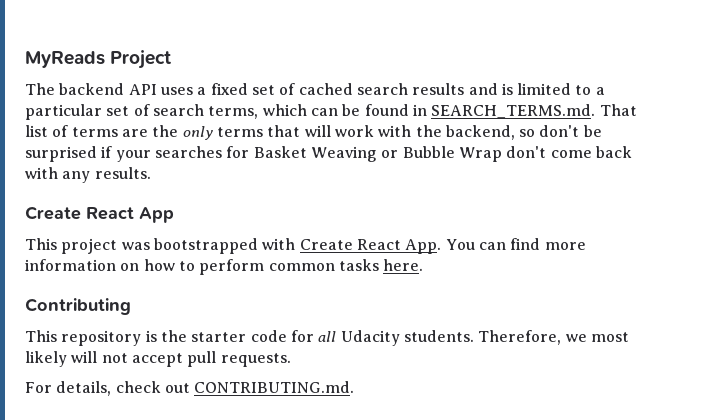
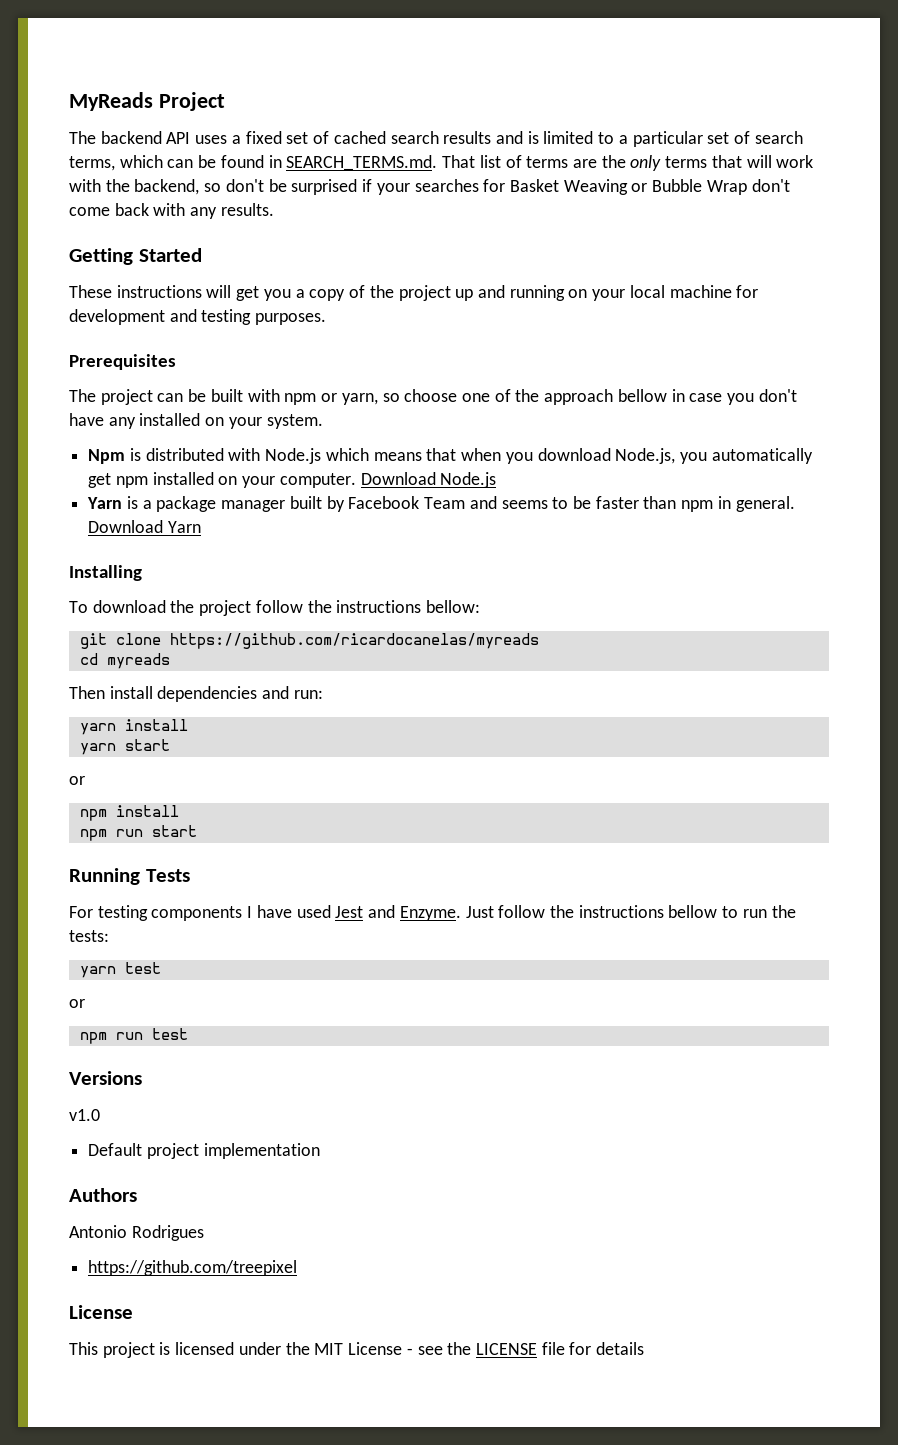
- Create React App
- This project was bootstrapped with Create React App. You can find more information on how to perform common tasks here.
- Contributing
- This repository is the starter code for all Udacity students. Therefore, we most likely will not accept pull requests.
- For details, check out CONTRIBUTING.md.
+ Getting Started
+ These instructions will get you a copy of the project up and running on your local machine for development and testing purposes.
+ Prerequisites
+ The project can be built with npm or yarn, so choose one of the approach bellow in case you don't have any installed on your system.
+ Npm is distributed with Node.js which means that when you download Node.js, you automatically get npm installed on your computer. Download Node.js
+ Yarn is a package manager built by Facebook Team and seems to be faster than npm in general. Download Yarn
+ Installing
+ To download the project follow the instructions bellow:
+ git clone https://github.com/ricardocanelas/myreads
+ cd myreads
+ Then install dependencies and run:
+ yarn install
+ yarn start
+ or
+ npm install
+ npm run start
+ Running Tests
+ For testing components I have used Jest and Enzyme. Just follow the instructions bellow to run the tests:
+ yarn test
+ or
+ npm run test
+ Versions
+ v1.0
+ Default project implementation
+ Authors
+ Antonio Rodrigues
+ https://github.com/treepixel
+ License
+ This project is licensed under the MIT License - see the LICENSE file for details

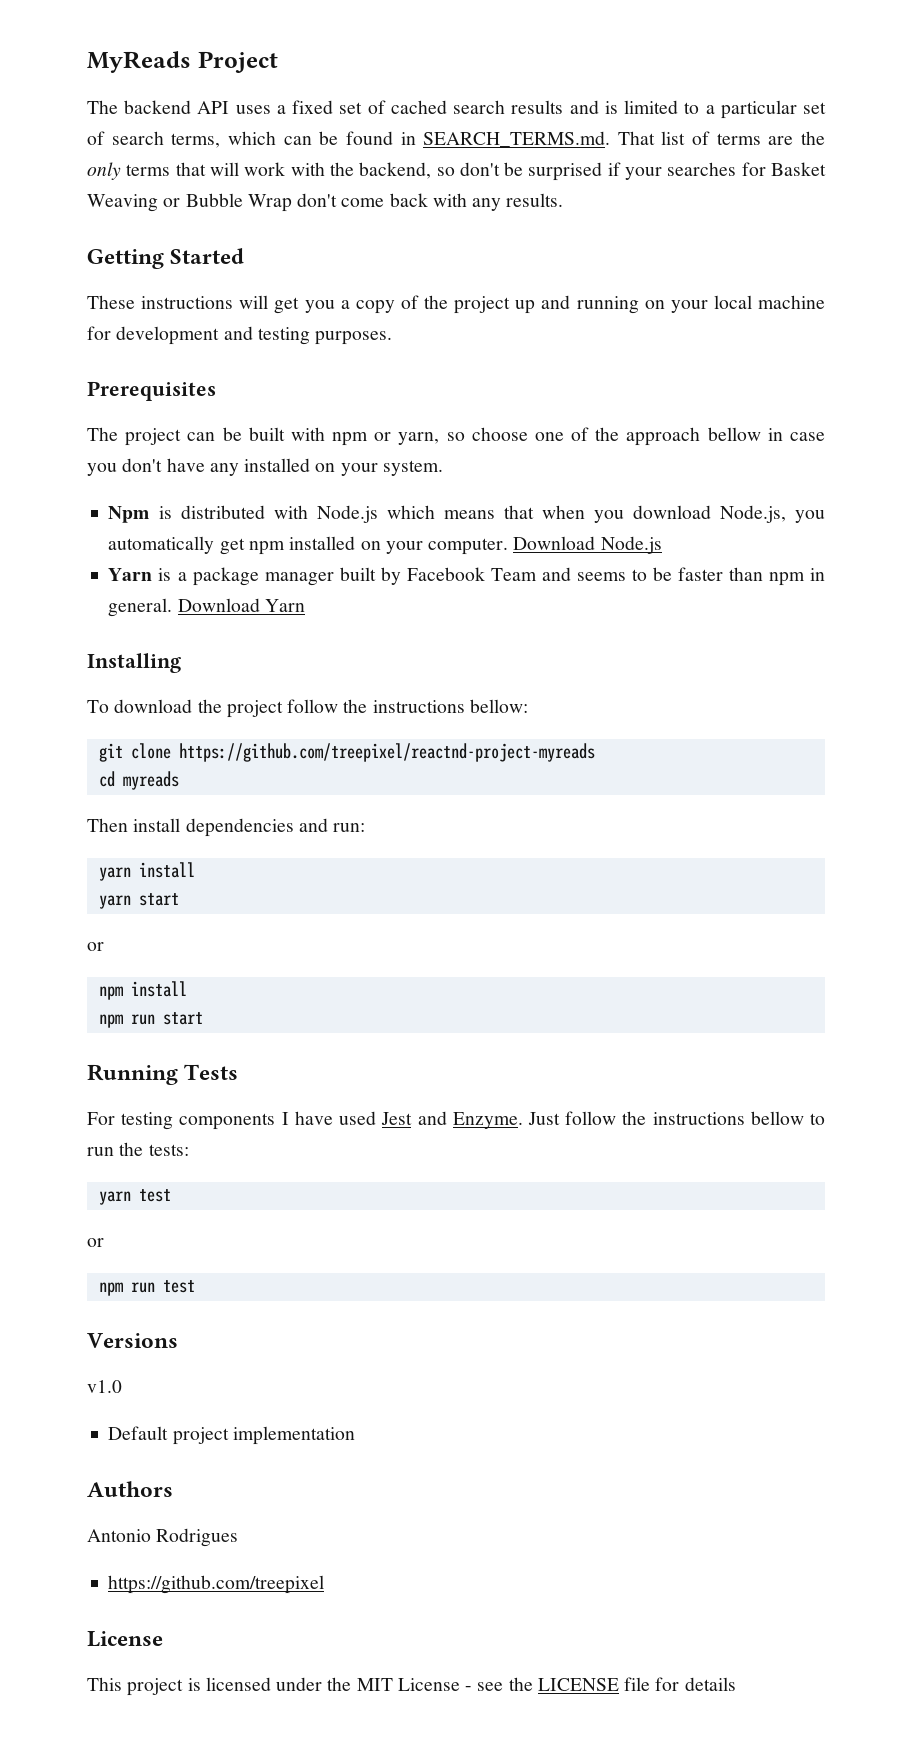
- git clone https://github.com/ricardocanelas/myreads
+ git clone https://github.com/treepixel/reactnd-project-myreads

